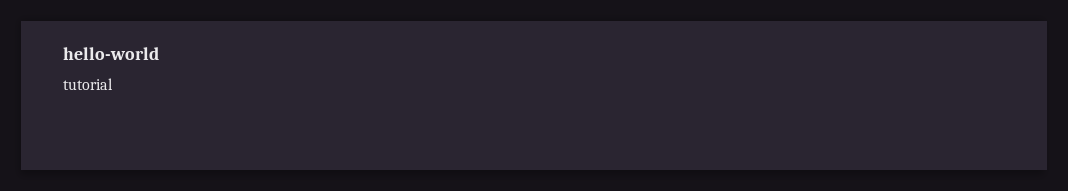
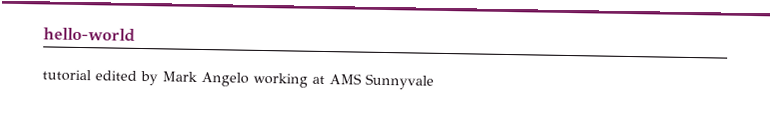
- tutorial
+ tutorial edited by Mark Angelo working at AMS Sunnyvale

